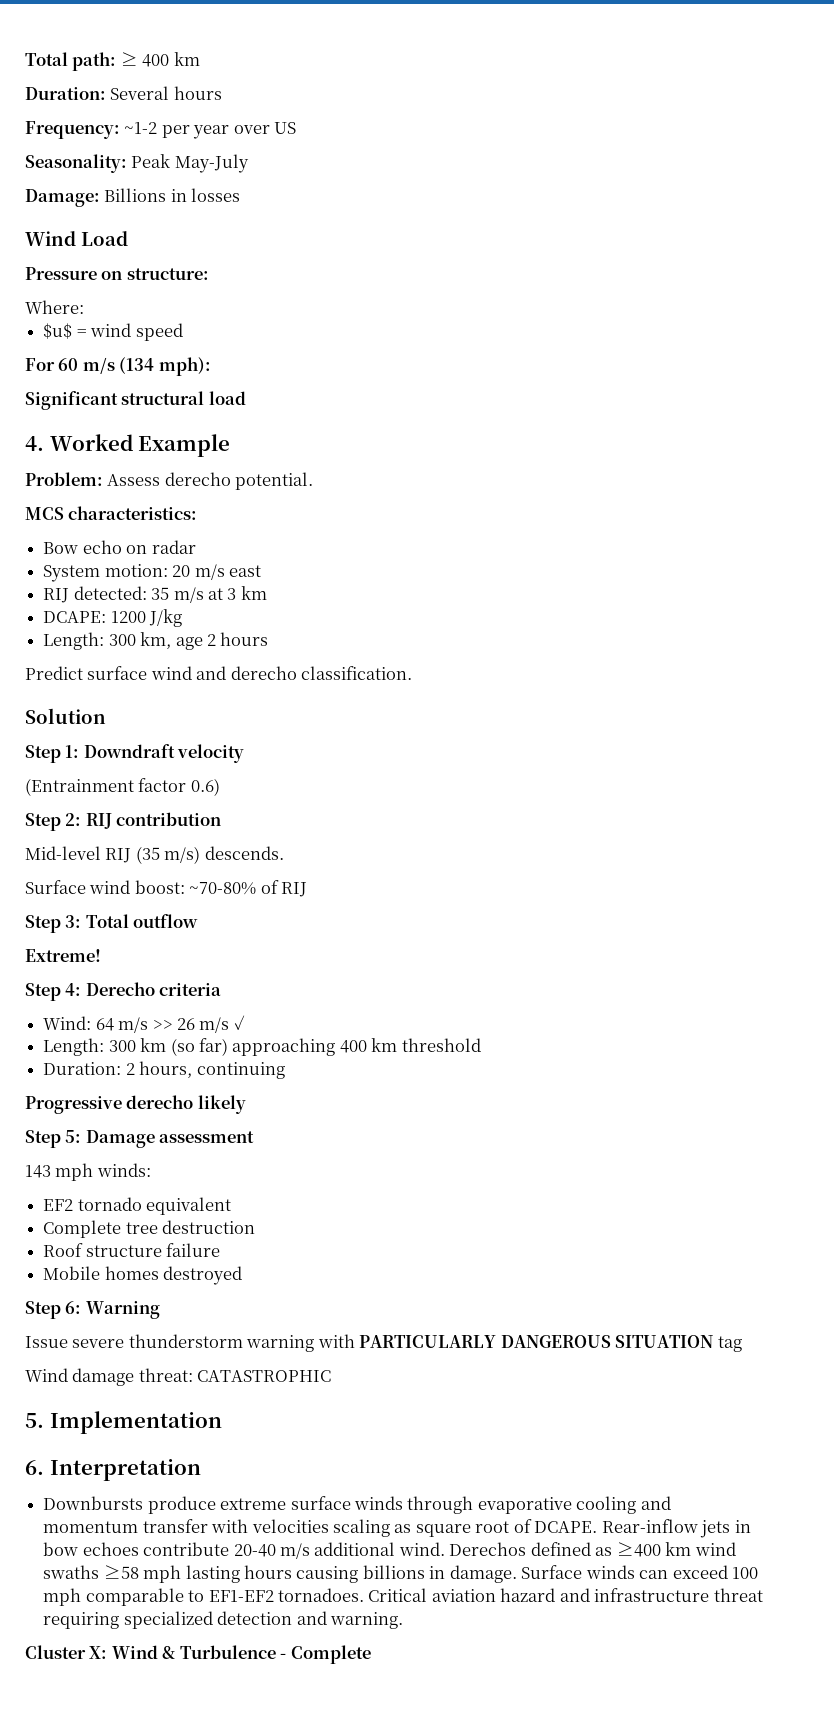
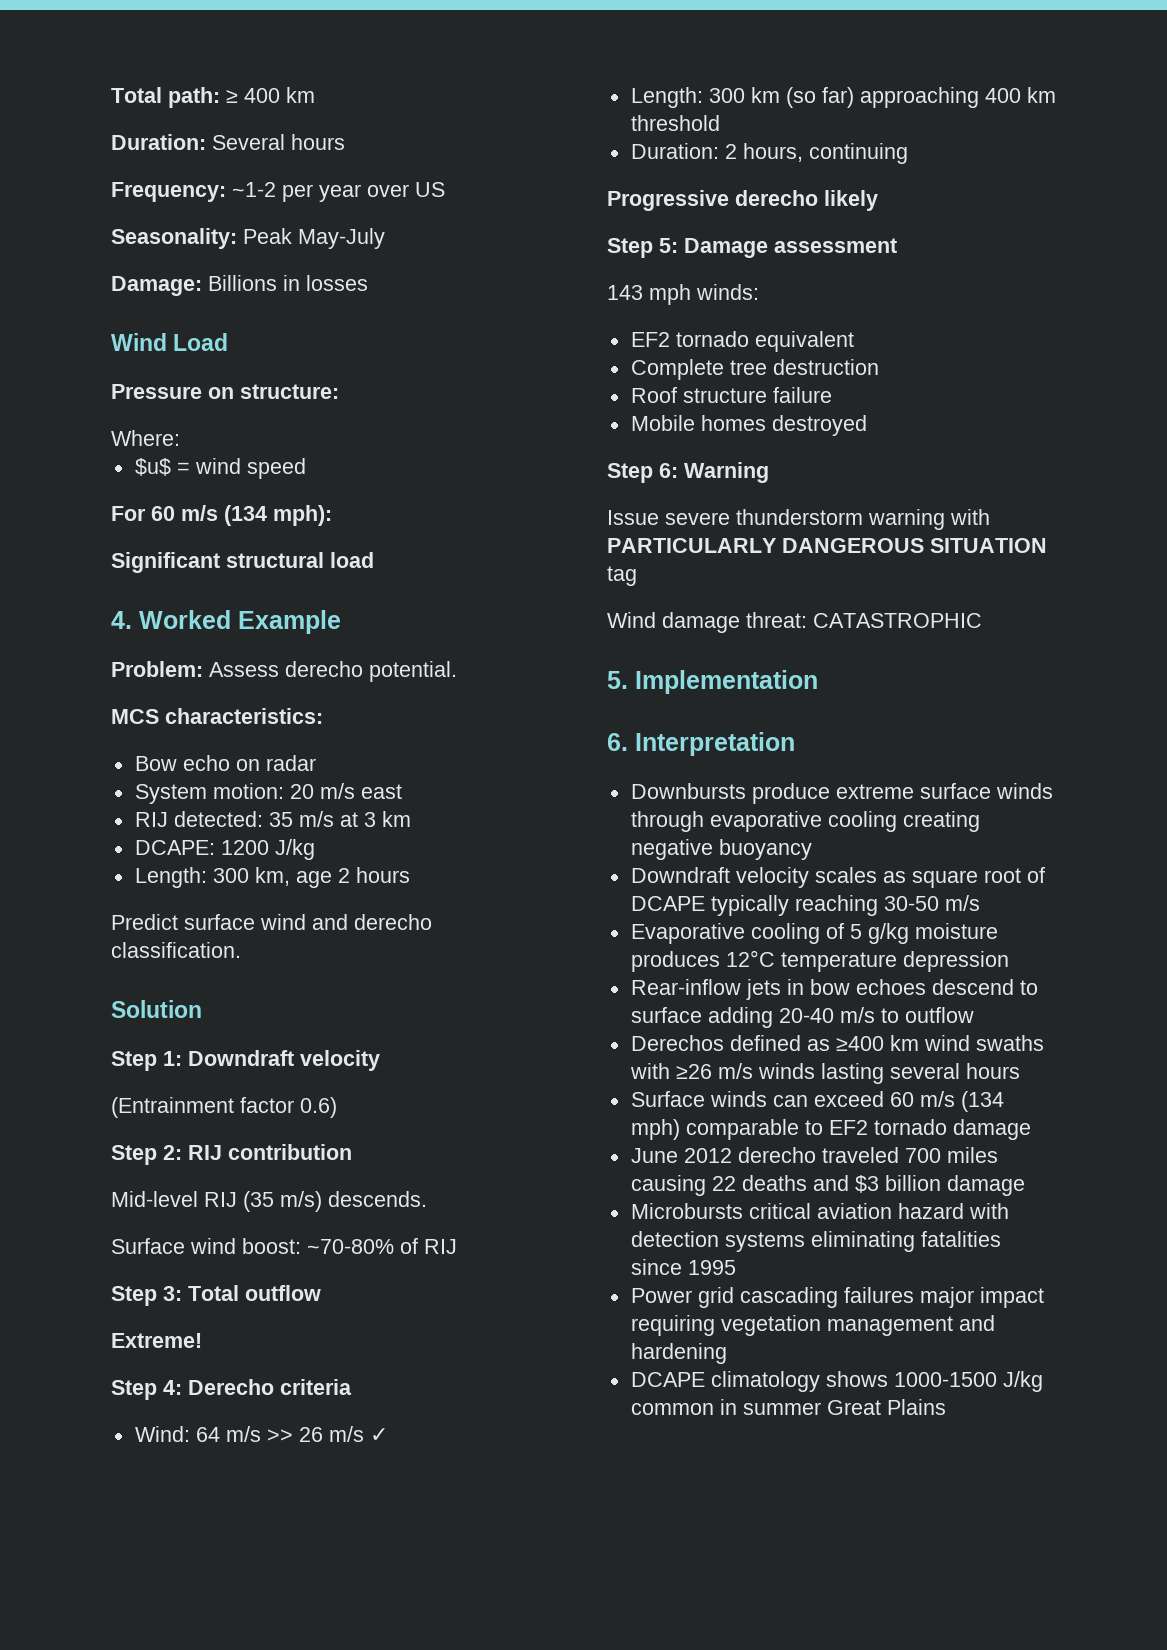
- Downbursts produce extreme surface winds through evaporative cooling and momentum transfer with velocities scaling as square root of DCAPE. Rear-inflow jets in bow echoes contribute 20-40 m/s additional wind. Derechos defined as ≥400 km wind swaths ≥58 mph lasting hours causing billions in damage. Surface winds can exceed 100 mph comparable to EF1-EF2 tornadoes. Critical aviation hazard and infrastructure threat requiring specialized detection and warning.
- Cluster X: Wind & Turbulence - Complete
+ Downbursts produce extreme surface winds through evaporative cooling creating negative buoyancy
+ Downdraft velocity scales as square root of DCAPE typically reaching 30-50 m/s
+ Evaporative cooling of 5 g/kg moisture produces 12°C temperature depression
+ Rear-inflow jets in bow echoes descend to surface adding 20-40 m/s to outflow
+ Derechos defined as ≥400 km wind swaths with ≥26 m/s winds lasting several hours
+ Surface winds can exceed 60 m/s (134 mph) comparable to EF2 tornado damage
+ June 2012 derecho traveled 700 miles causing 22 deaths and $3 billion damage
+ Microbursts critical aviation hazard with detection systems eliminating fatalities since 1995
+ Power grid cascading failures major impact requiring vegetation management and hardening
+ DCAPE climatology shows 1000-1500 J/kg common in summer Great Plains

